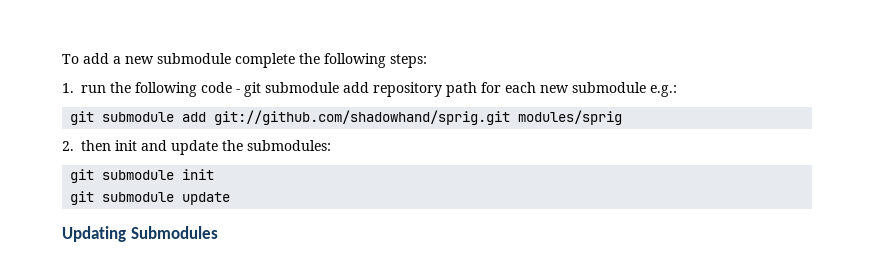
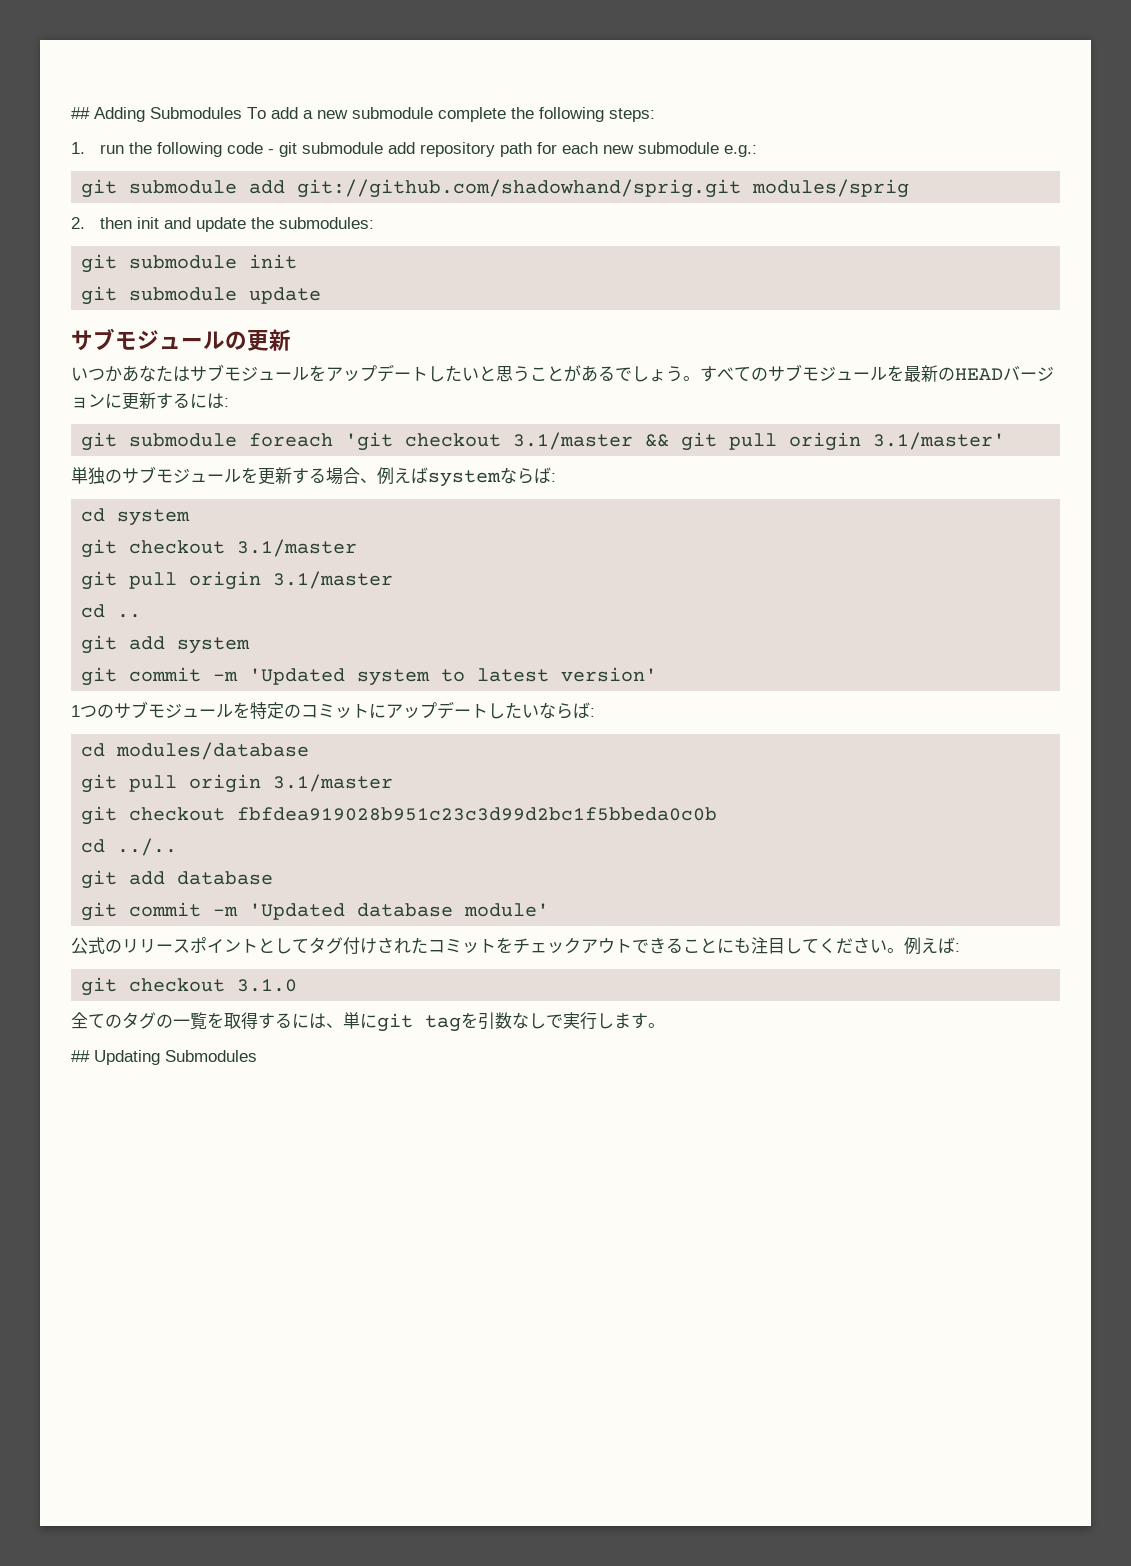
- To add a new submodule complete the following steps:
+ ## Adding Submodules To add a new submodule complete the following steps:
- Updating Submodules
+ サブモジュールの更新
+ いつかあなたはサブモジュールをアップデートしたいと思うことがあるでしょう。すべてのサブモジュールを最新のHEADバージョンに更新するには:
+ git submodule foreach 'git checkout 3.1/master && git pull origin 3.1/master'
+ 単独のサブモジュールを更新する場合、例えばsystemならば:
+ cd system
+ git checkout 3.1/master
+ git pull origin 3.1/master
+ cd ..
+ git add system
+ git commit -m 'Updated system to latest version'
+ 1つのサブモジュールを特定のコミットにアップデートしたいならば:
+ cd modules/database
+ git pull origin 3.1/master
+ git checkout fbfdea919028b951c23c3d99d2bc1f5bbeda0c0b
+ cd ../..
+ git add database
+ git commit -m 'Updated database module'
+ 公式のリリースポイントとしてタグ付けされたコミットをチェックアウトできることにも注目してください。例えば:
+ git checkout 3.1.0
+ 全てのタグの一覧を取得するには、単にgit tagを引数なしで実行します。
+ ## Updating Submodules

